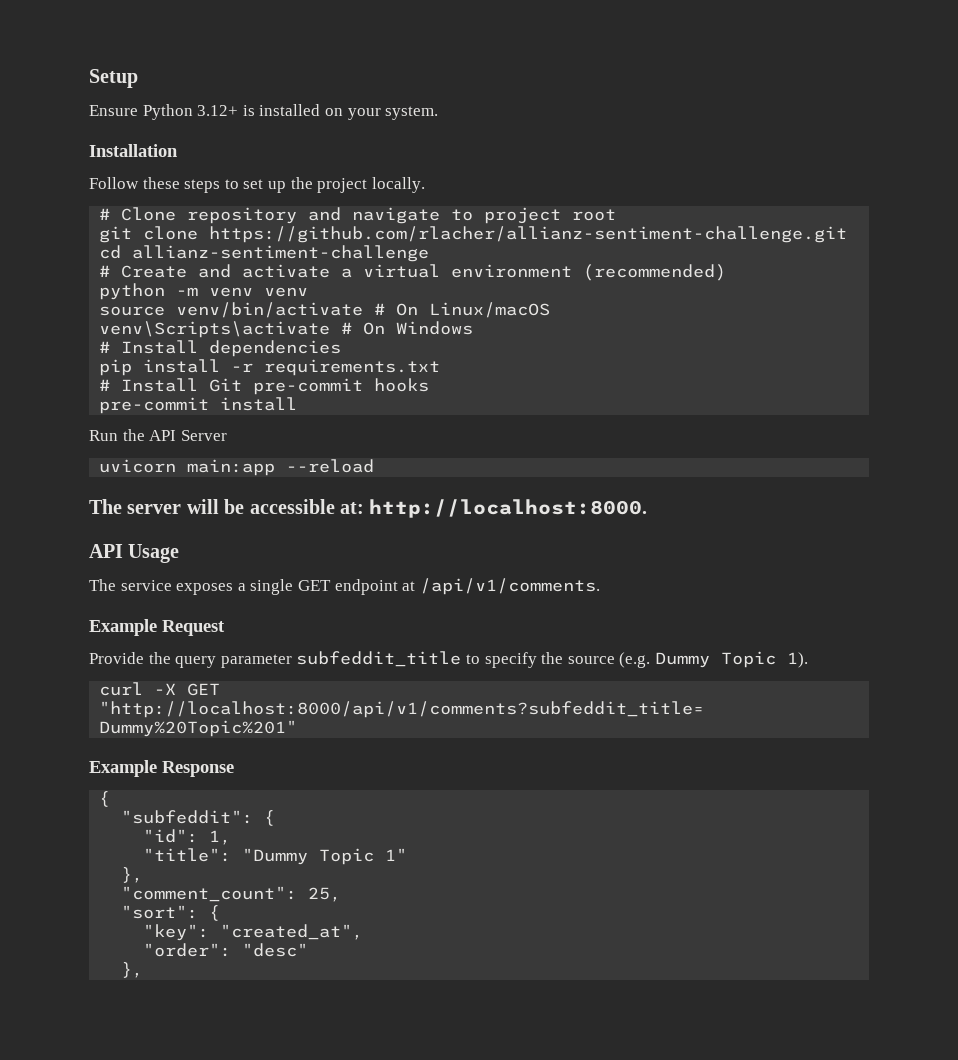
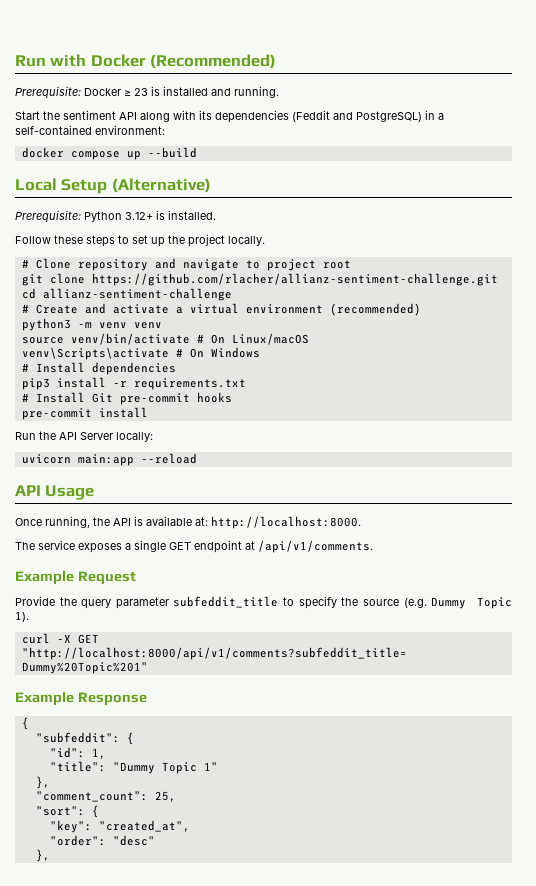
- Setup
- Ensure Python 3.12+ is installed on your system.
- Installation
+ Run with Docker (Recommended)
+ Prerequisite: Docker ≥ 23 is installed and running.
+ Start the sentiment API along with its dependencies (Feddit and PostgreSQL) in a self-contained environment:
+ docker compose up --build
+ Local Setup (Alternative)
+ Prerequisite: Python 3.12+ is installed.
- python -m venv venv
+ python3 -m venv venv
- pip install -r requirements.txt
+ pip3 install -r requirements.txt
- Run the API Server
+ Run the API Server locally:
- The server will be accessible at: http://localhost:8000.
+ API Usage
+ Once running, the API is available at: http://localhost:8000.
- API Usage

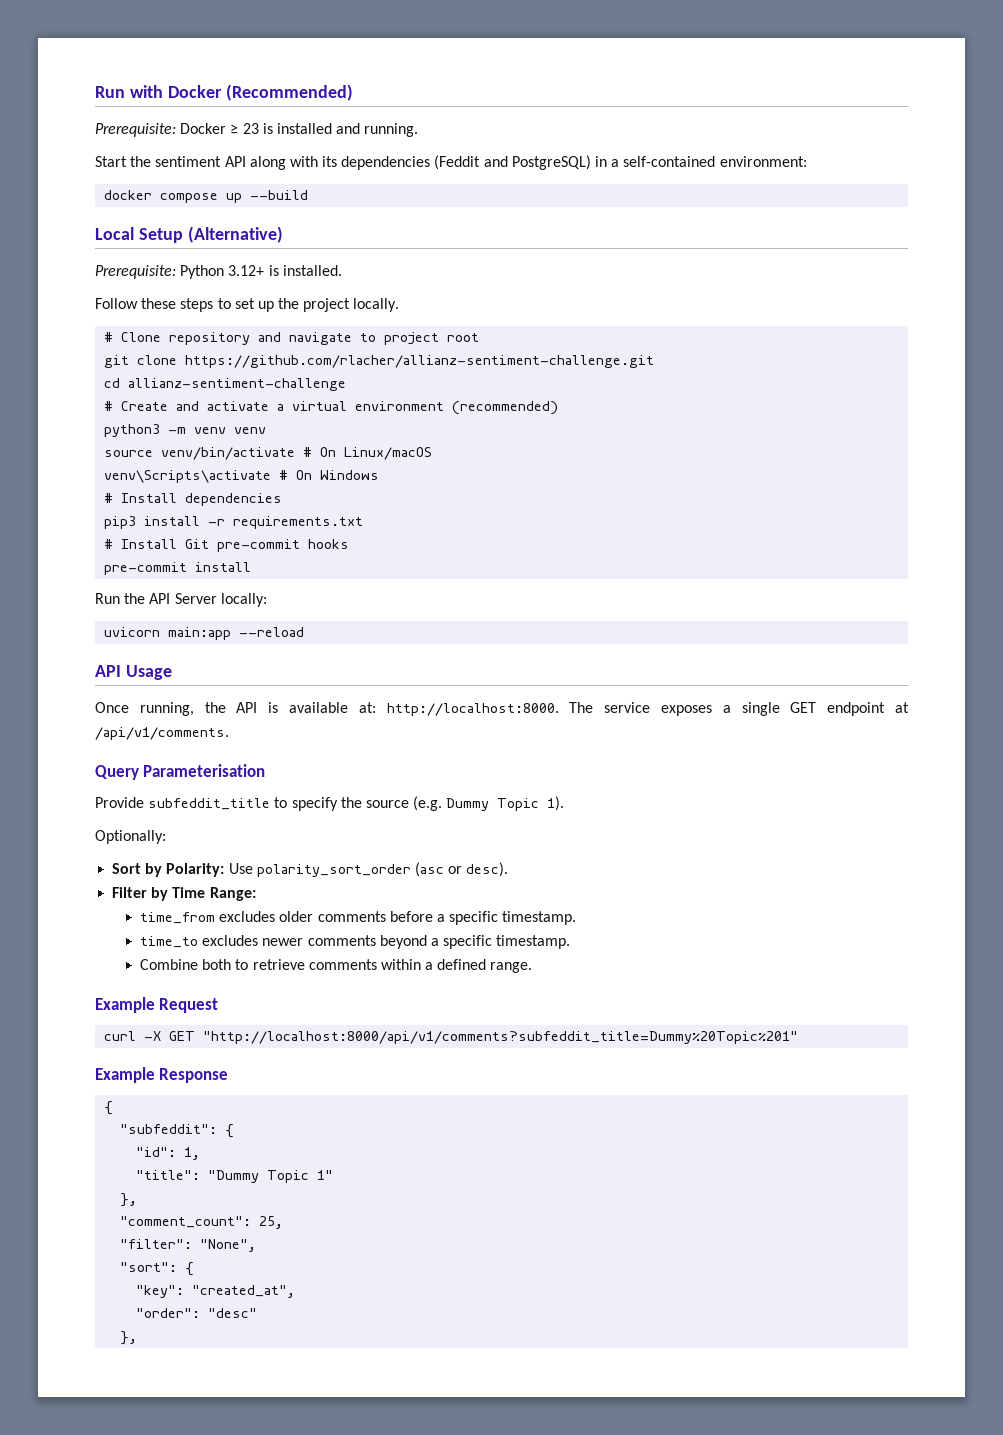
- Once running, the API is available at: http://localhost:8000.
- The service exposes a single GET endpoint at /api/v1/comments.
+ Once running, the API is available at: http://localhost:8000. The service exposes a single GET endpoint at /api/v1/comments.
- Example Request
+ Query Parameterisation
- Provide the query parameter subfeddit_title to specify the source (e.g. Dummy Topic 1).
+ Provide subfeddit_title to specify the source (e.g. Dummy Topic 1).
+ Optionally:
+ Sort by Polarity: Use polarity_sort_order (asc or desc).
+ Filter by Time Range:
+ time_from excludes older comments before a specific timestamp.
+ time_to excludes newer comments beyond a specific timestamp.
+ Combine both to retrieve comments within a defined range.
+ Example Request
+ "filter": "None",

